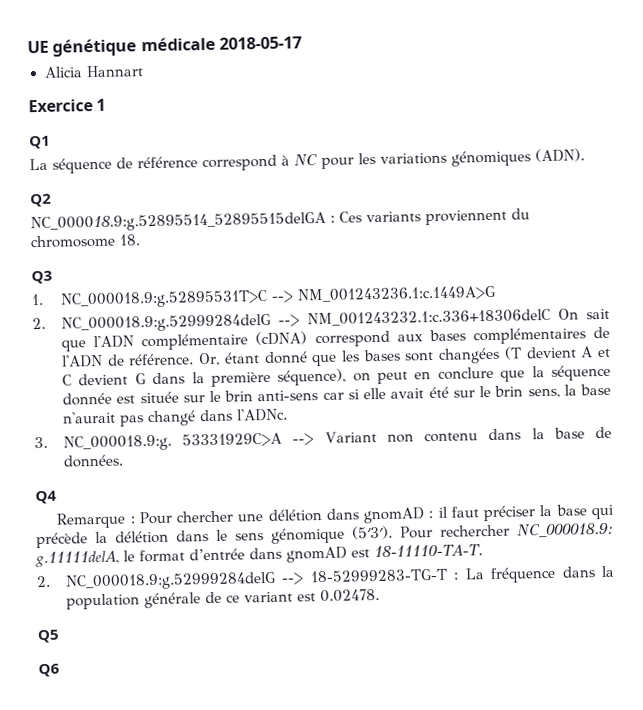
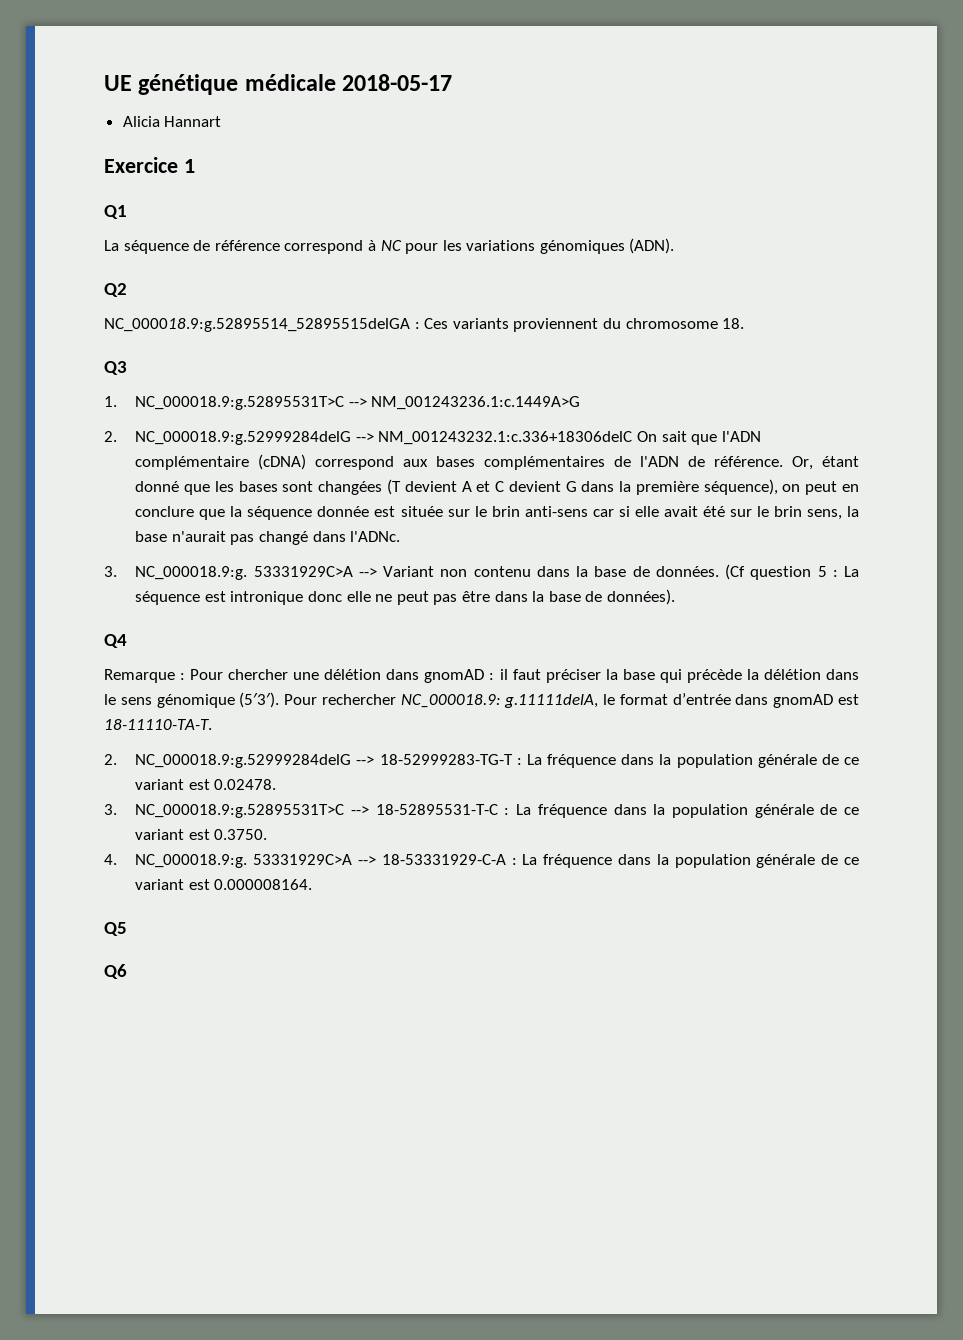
+ (Cf question 5 : La séquence est intronique donc elle ne peut pas être dans la base de données).
+ 3. NC_000018.9:g.52895531T>C --> 18-52895531-T-C : La fréquence dans la population générale de ce variant est 0.3750.
+ 4. NC_000018.9:g. 53331929C>A --> 18-53331929-C-A : La fréquence dans la population générale de ce variant est 0.000008164.

